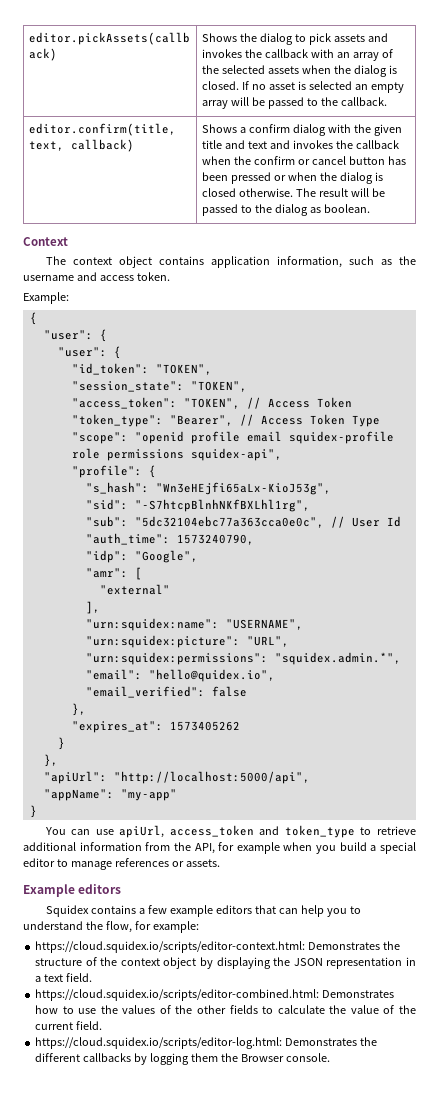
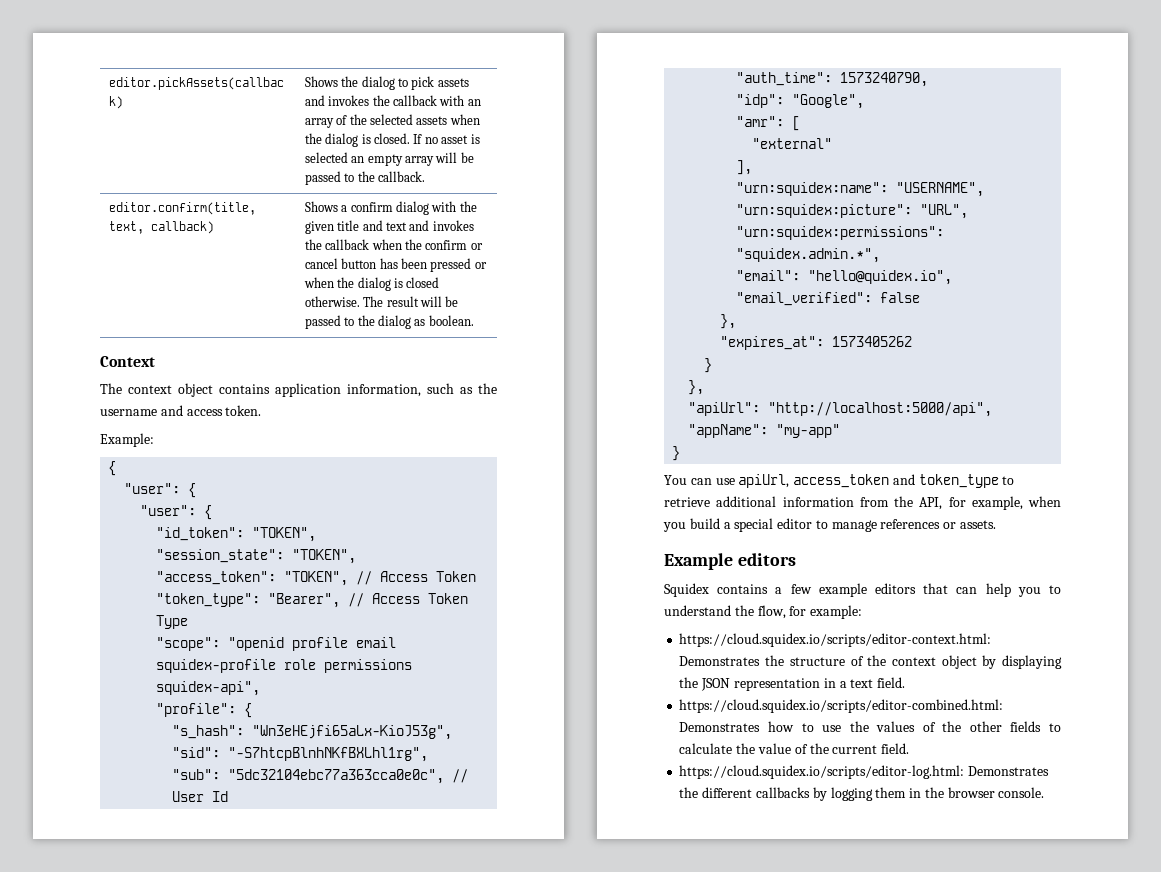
- You can use apiUrl, access_token and token_type to retrieve additional information from the API, for example when you build a special editor to manage references or assets.
+ You can use apiUrl, access_token and token_type to retrieve additional information from the API, for example, when you build a special editor to manage references or assets.
- https://cloud.squidex.io/scripts/editor-log.html: Demonstrates the different callbacks by logging them the Browser console.
+ https://cloud.squidex.io/scripts/editor-log.html: Demonstrates the different callbacks by logging them in the browser console.

